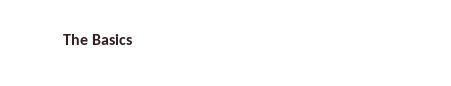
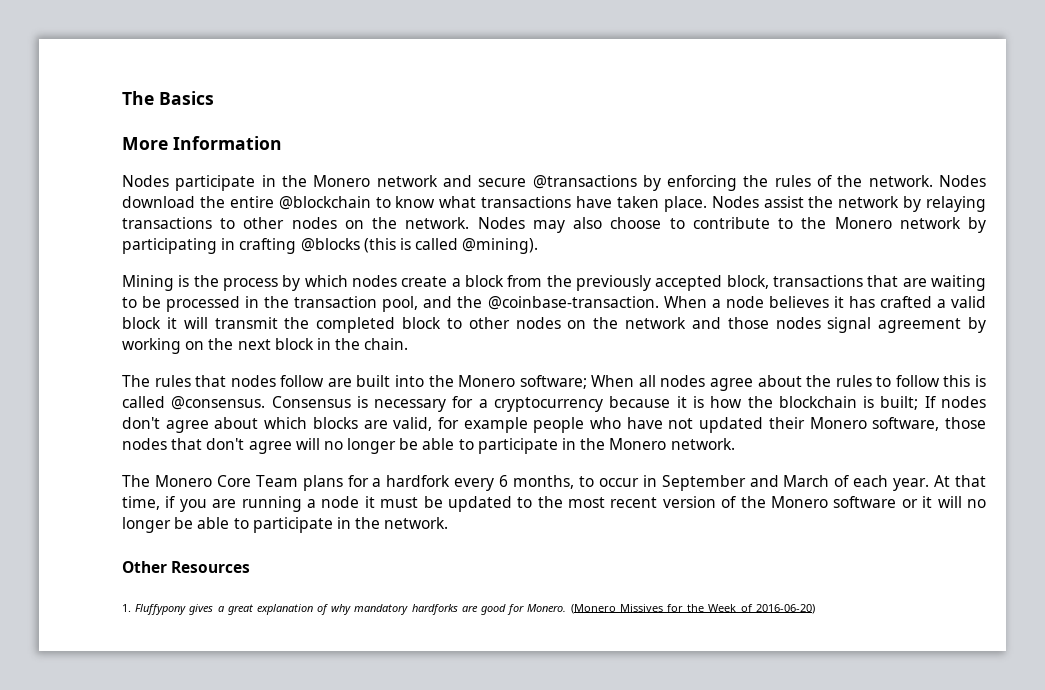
+ More Information
+ Nodes participate in the Monero network and secure @transactions by enforcing the rules of the network. Nodes download the entire @blockchain to know what transactions have taken place. Nodes assist the network by relaying transactions to other nodes on the network. Nodes may also choose to contribute to the Monero network by participating in crafting @blocks (this is called @mining).
+ Mining is the process by which nodes create a block from the previously accepted block, transactions that are waiting to be processed in the transaction pool, and the @coinbase-transaction. When a node believes it has crafted a valid block it will transmit the completed block to other nodes on the network and those nodes signal agreement by working on the next block in the chain.
+ The rules that nodes follow are built into the Monero software; When all nodes agree about the rules to follow this is called @consensus. Consensus is necessary for a cryptocurrency because it is how the blockchain is built; If nodes don't agree about which blocks are valid, for example people who have not updated their Monero software, those nodes that don't agree will no longer be able to participate in the Monero network.
+ The Monero Core Team plans for a hardfork every 6 months, to occur in September and March of each year. At that time, if you are running a node it must be updated to the most recent version of the Monero software or it will no longer be able to participate in the network.
+ Other Resources
+ 1. Fluffypony gives a great explanation of why mandatory hardforks are good for Monero. (Monero Missives for the Week of 2016-06-20)

